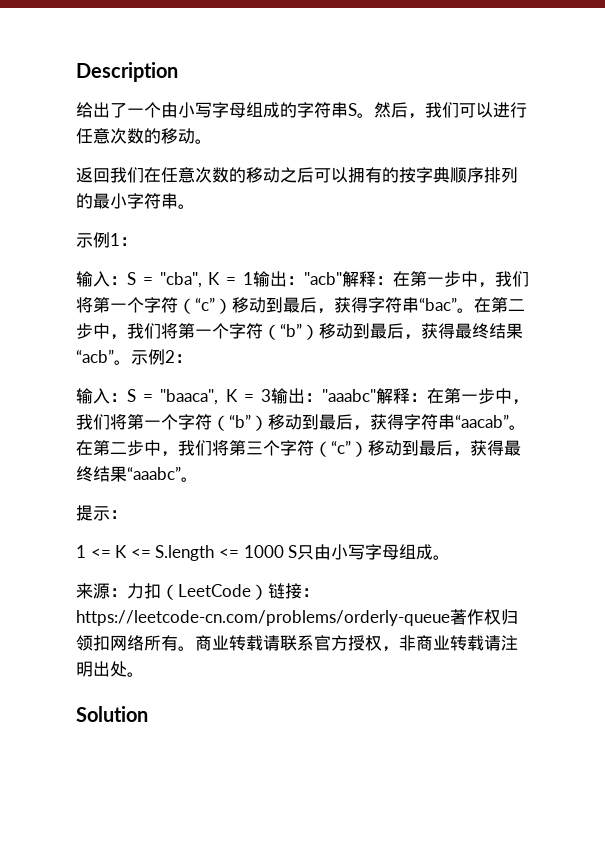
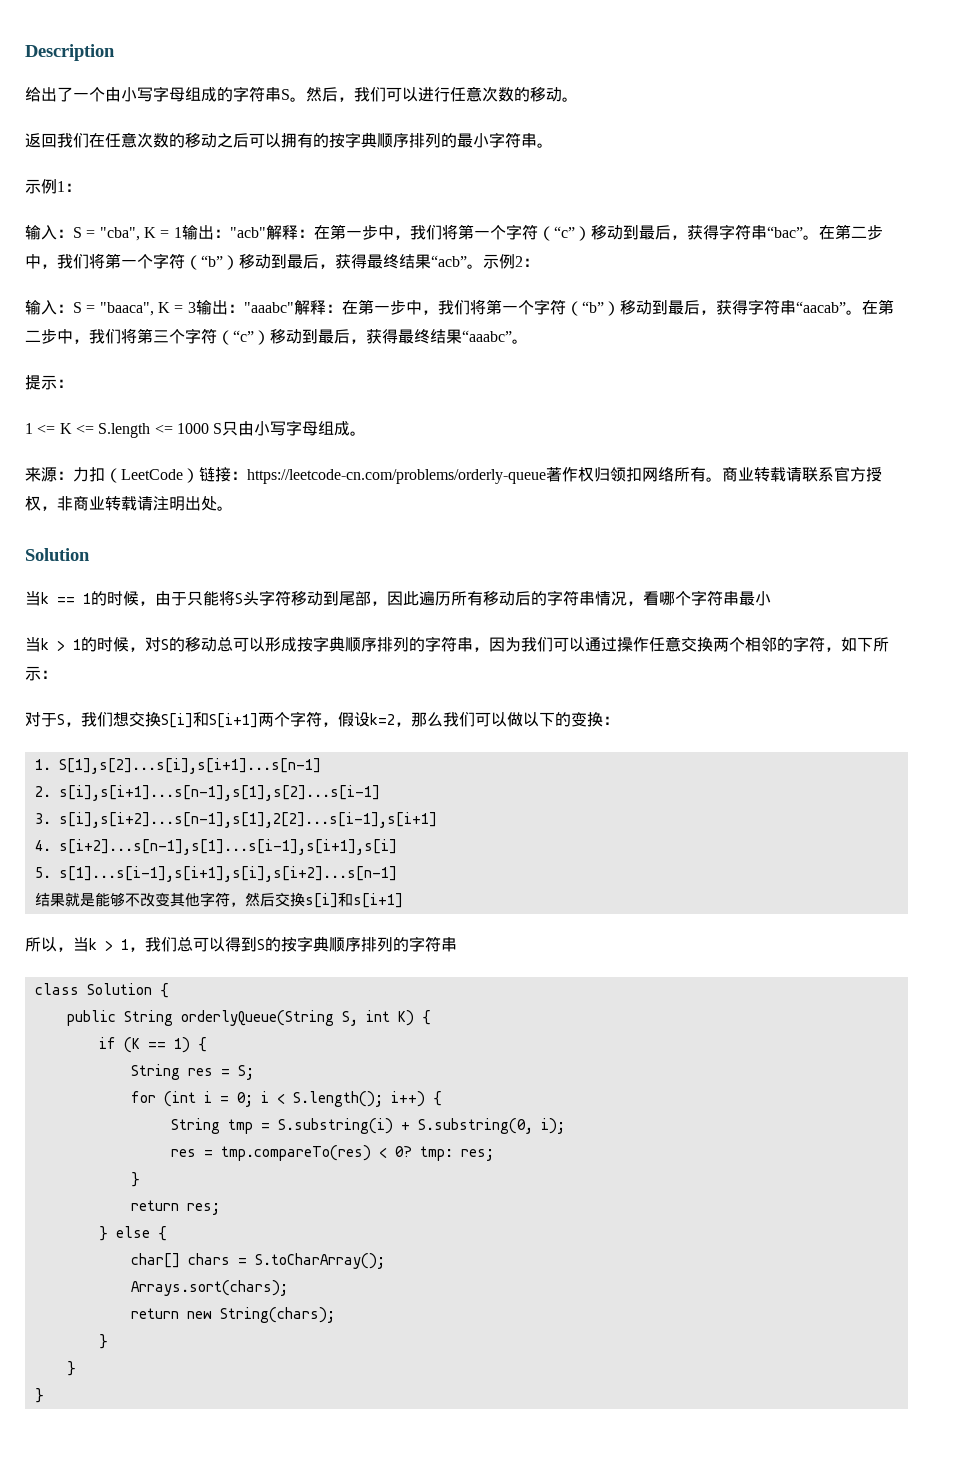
+ 当k == 1的时候，由于只能将S头字符移动到尾部，因此遍历所有移动后的字符串情况，看哪个字符串最小
+ 当k > 1的时候，对S的移动总可以形成按字典顺序排列的字符串，因为我们可以通过操作任意交换两个相邻的字符，如下所示：
+ 对于S，我们想交换S[i]和S[i+1]两个字符，假设k=2，那么我们可以做以下的变换：
+ 1. S[1],s[2]...s[i],s[i+1]...s[n-1]
+ 2. s[i],s[i+1]...s[n-1],s[1],s[2]...s[i-1]
+ 3. s[i],s[i+2]...s[n-1],s[1],2[2]...s[i-1],s[i+1]
+ 4. s[i+2]...s[n-1],s[1]...s[i-1],s[i+1],s[i]
+ 5. s[1]...s[i-1],s[i+1],s[i],s[i+2]...s[n-1]
+ 结果就是能够不改变其他字符，然后交换s[i]和s[i+1]
+ 所以，当k > 1，我们总可以得到S的按字典顺序排列的字符串
+ class Solution {
+ public String orderlyQueue(String S, int K) {
+ if (K == 1) {
+ String res = S;
+ for (int i = 0; i < S.length(); i++) {
+ String tmp = S.substring(i) + S.substring(0, i);
+ res = tmp.compareTo(res) < 0? tmp: res;
+ }
+ return res;
+ } else {
+ char[] chars = S.toCharArray();
+ Arrays.sort(chars);
+ return new String(chars);
+ }
+ }
+ }

